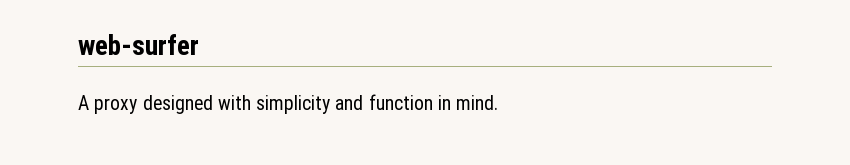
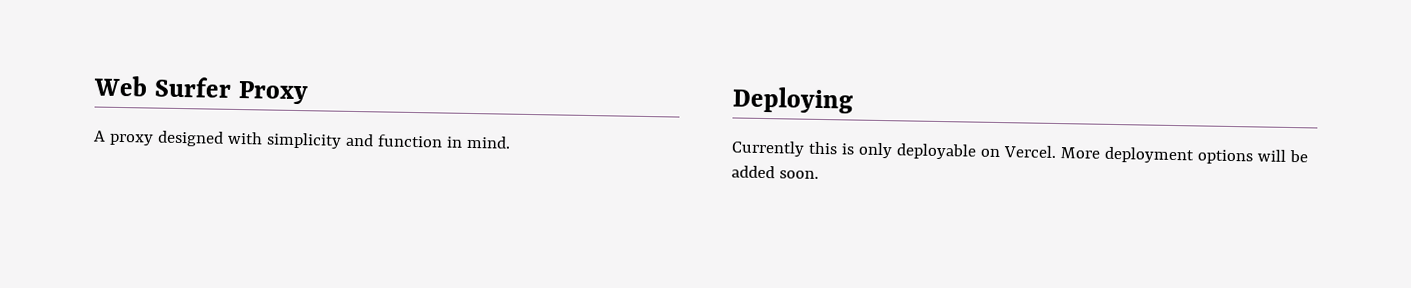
- web-surfer
+ Web Surfer Proxy
+ Deploying
+ Currently this is only deployable on Vercel. More deployment options will be added soon.

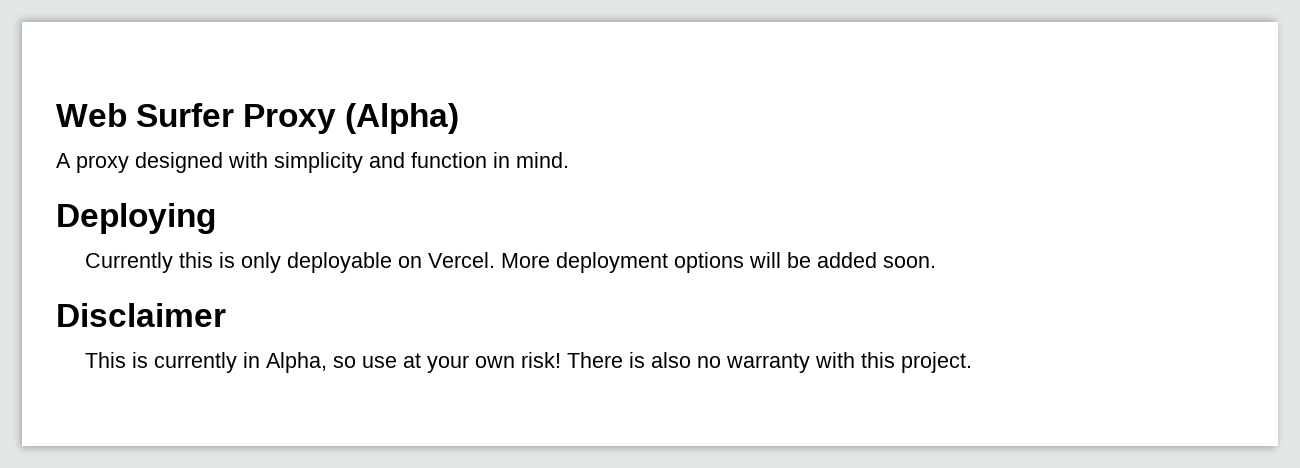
- Web Surfer Proxy
+ Web Surfer Proxy (Alpha)
+ Disclaimer
+ This is currently in Alpha, so use at your own risk! There is also no warranty with this project.

